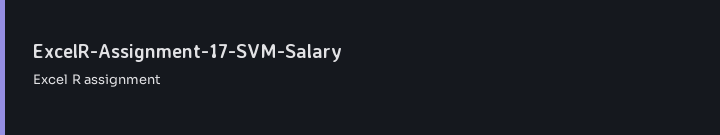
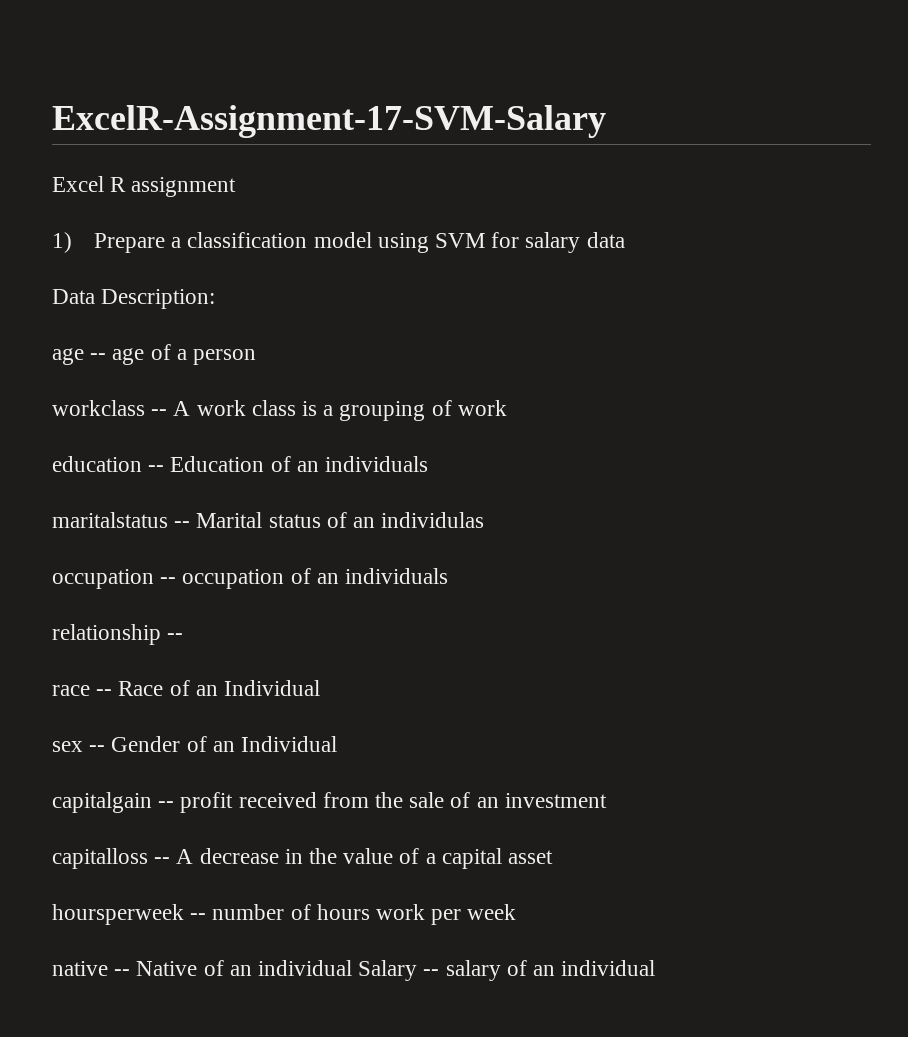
+ 1) Prepare a classification model using SVM for salary data
+ Data Description:
+ age -- age of a person
+ workclass -- A work class is a grouping of work
+ education -- Education of an individuals
+ maritalstatus -- Marital status of an individulas
+ occupation -- occupation of an individuals
+ relationship --
+ race -- Race of an Individual
+ sex -- Gender of an Individual
+ capitalgain -- profit received from the sale of an investment
+ capitalloss -- A decrease in the value of a capital asset
+ hoursperweek -- number of hours work per week
+ native -- Native of an individual Salary -- salary of an individual

